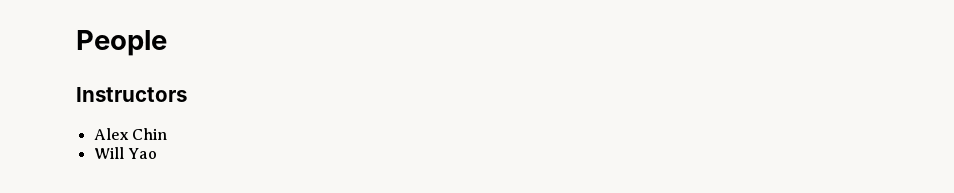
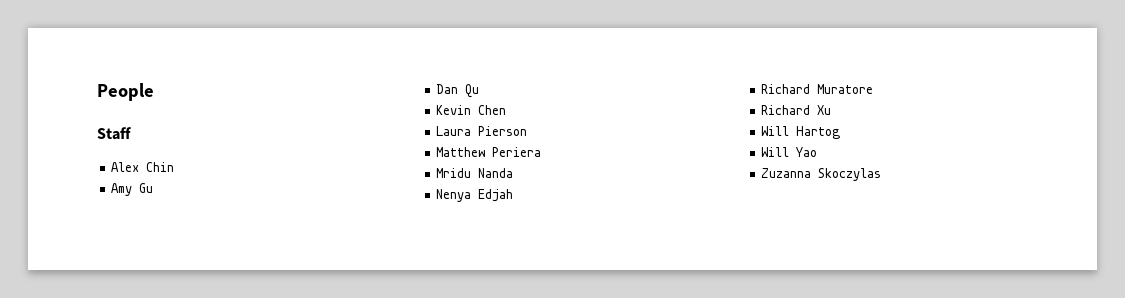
- Instructors
+ Staff
+ Amy Gu
+ Dan Qu
+ Kevin Chen
+ Laura Pierson
+ Matthew Periera
+ Mridu Nanda
+ Nenya Edjah
+ Richard Muratore
+ Richard Xu
+ Will Hartog
+ Zuzanna Skoczylas

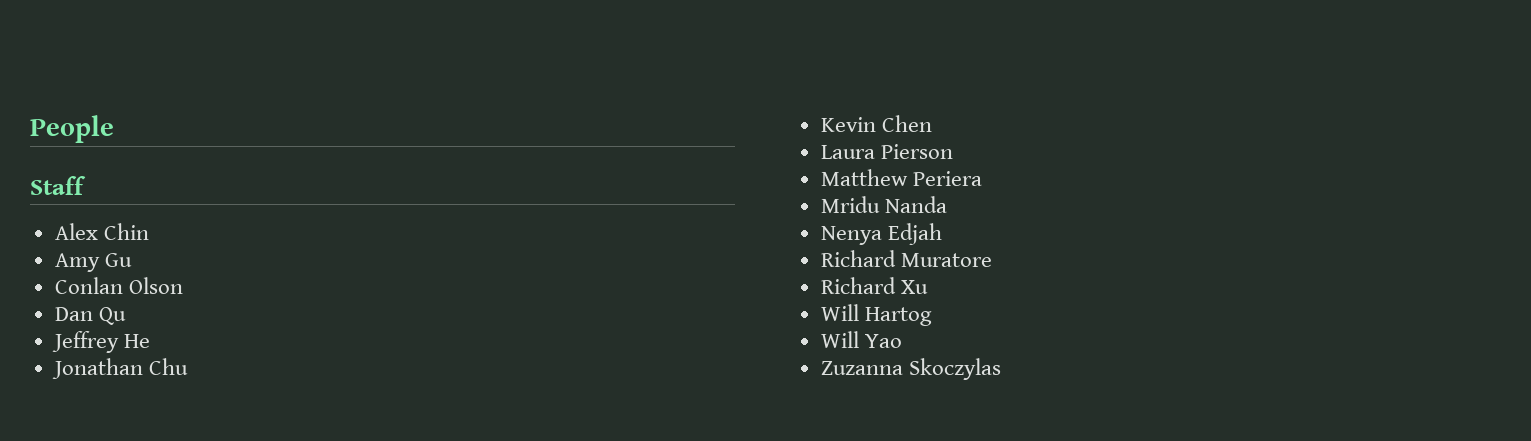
+ Conlan Olson
+ Jeffrey He
+ Jonathan Chu

